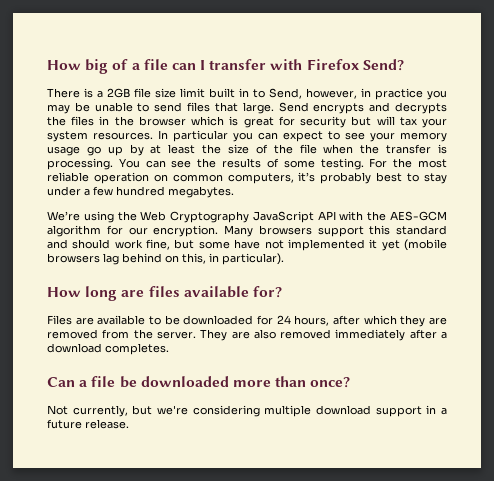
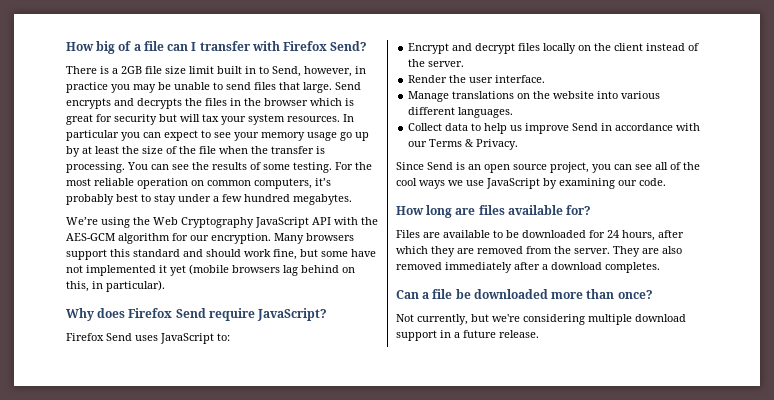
+ Why does Firefox Send require JavaScript?
+ Firefox Send uses JavaScript to:
+ Encrypt and decrypt files locally on the client instead of the server.
+ Render the user interface.
+ Manage translations on the website into various different languages.
+ Collect data to help us improve Send in accordance with our Terms & Privacy.
+ Since Send is an open source project, you can see all of the cool ways we use JavaScript by examining our code.

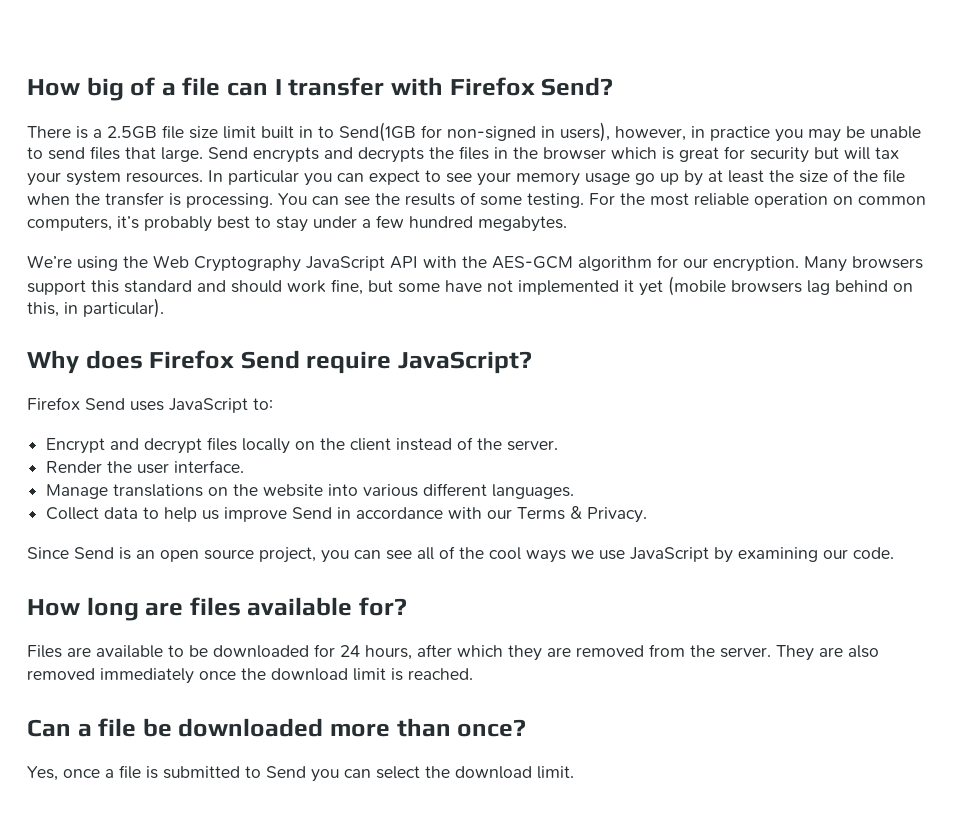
- There is a 2GB file size limit built in to Send, however, in practice you may be unable to send files that large.
+ There is a 2.5GB file size limit built in to Send(1GB for non-signed in users), however, in practice you may be unable to send files that large.
- They are also removed immediately after a download completes.
+ They are also removed immediately once the download limit is reached.
- Not currently, but we're considering multiple download support in a future release.
+ Yes, once a file is submitted to Send you can select the download limit.

